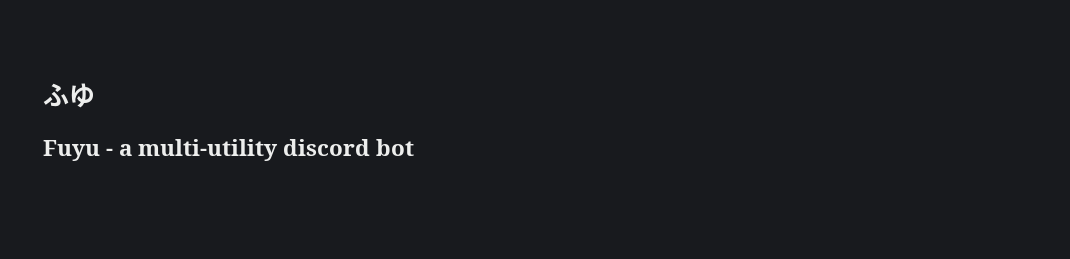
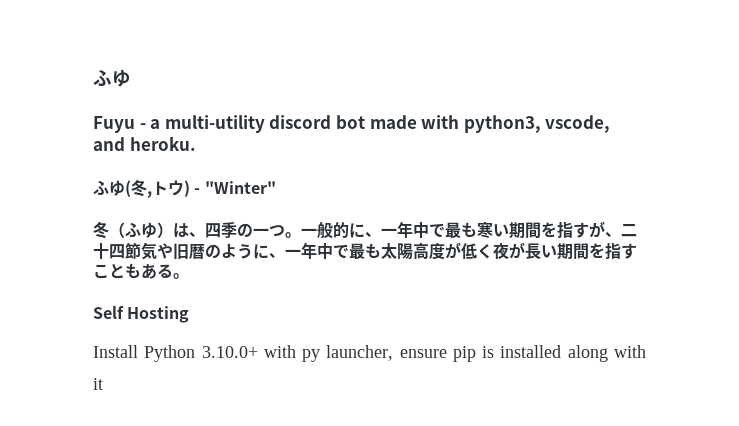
- Fuyu - a multi-utility discord bot
+ Fuyu - a multi-utility discord bot made with python3, vscode, and heroku.
+ ふゆ(冬,トウ) - "Winter"
+ 冬（ふゆ）は、四季の一つ。一般的に、一年中で最も寒い期間を指すが、二十四節気や旧暦のように、一年中で最も太陽高度が低く夜が長い期間を指すこともある。
+ Self Hosting
+ Install Python 3.10.0+ with py launcher, ensure pip is installed along with it

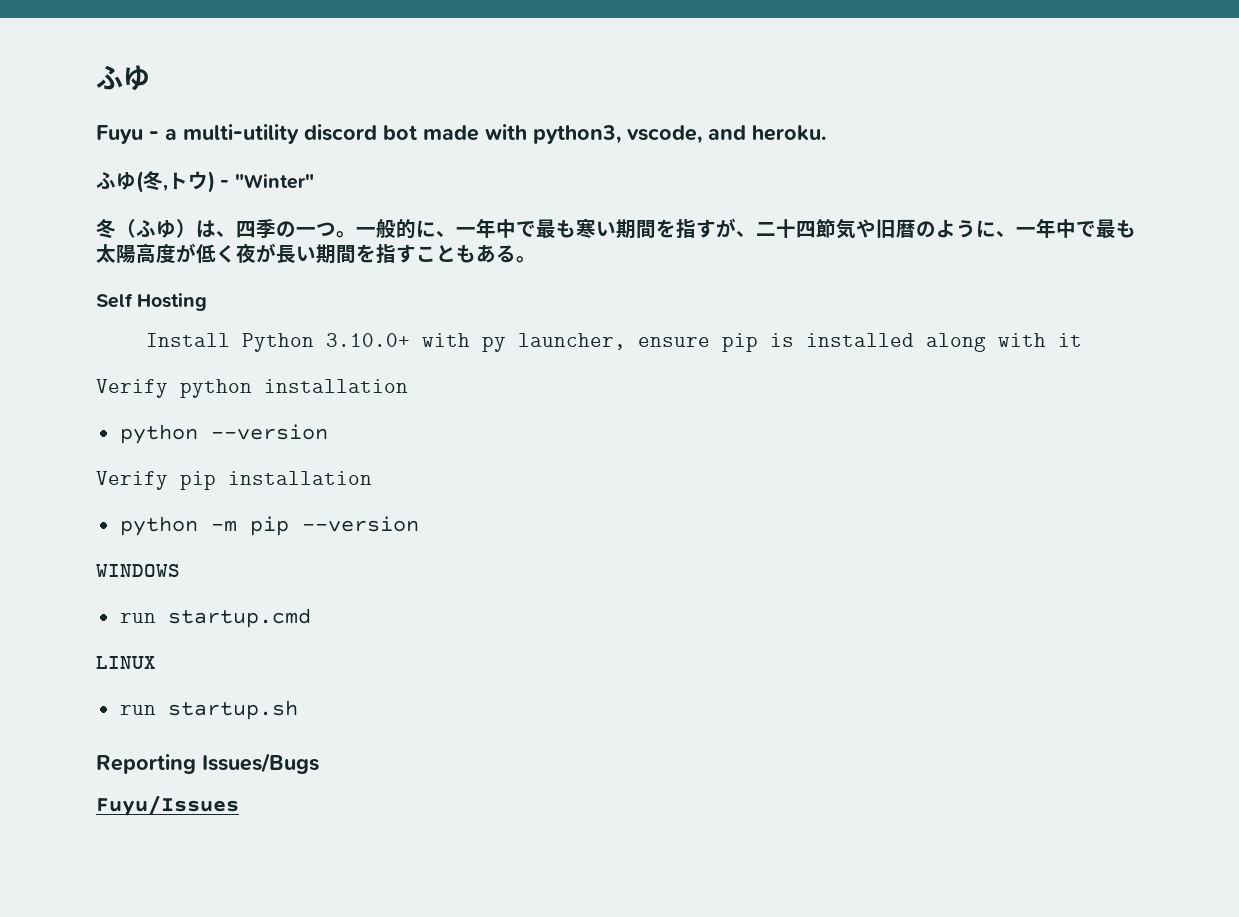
+ Verify python installation
+ python --version
+ Verify pip installation
+ python -m pip --version
+ WINDOWS
+ run startup.cmd
+ LINUX
+ run startup.sh
+ Reporting Issues/Bugs
+ Fuyu/Issues

